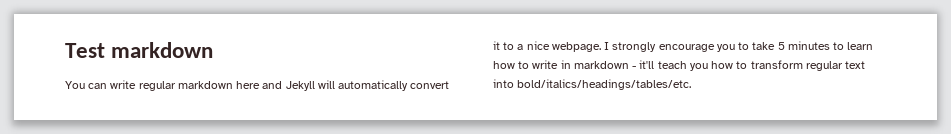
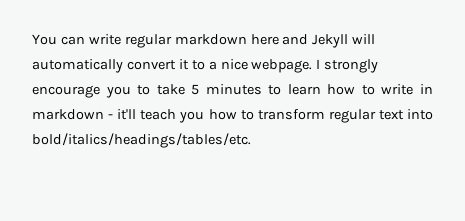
- Test markdown

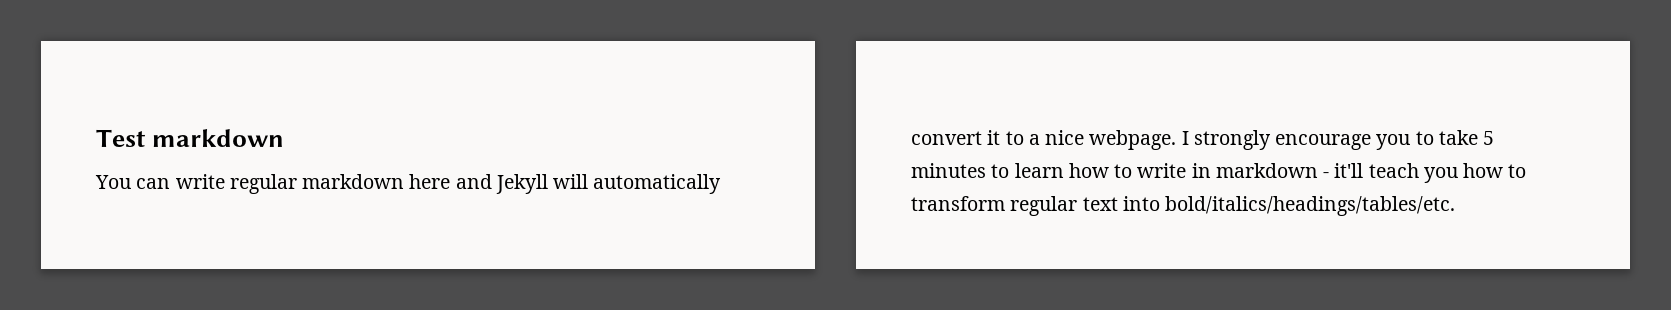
+ Test markdown

